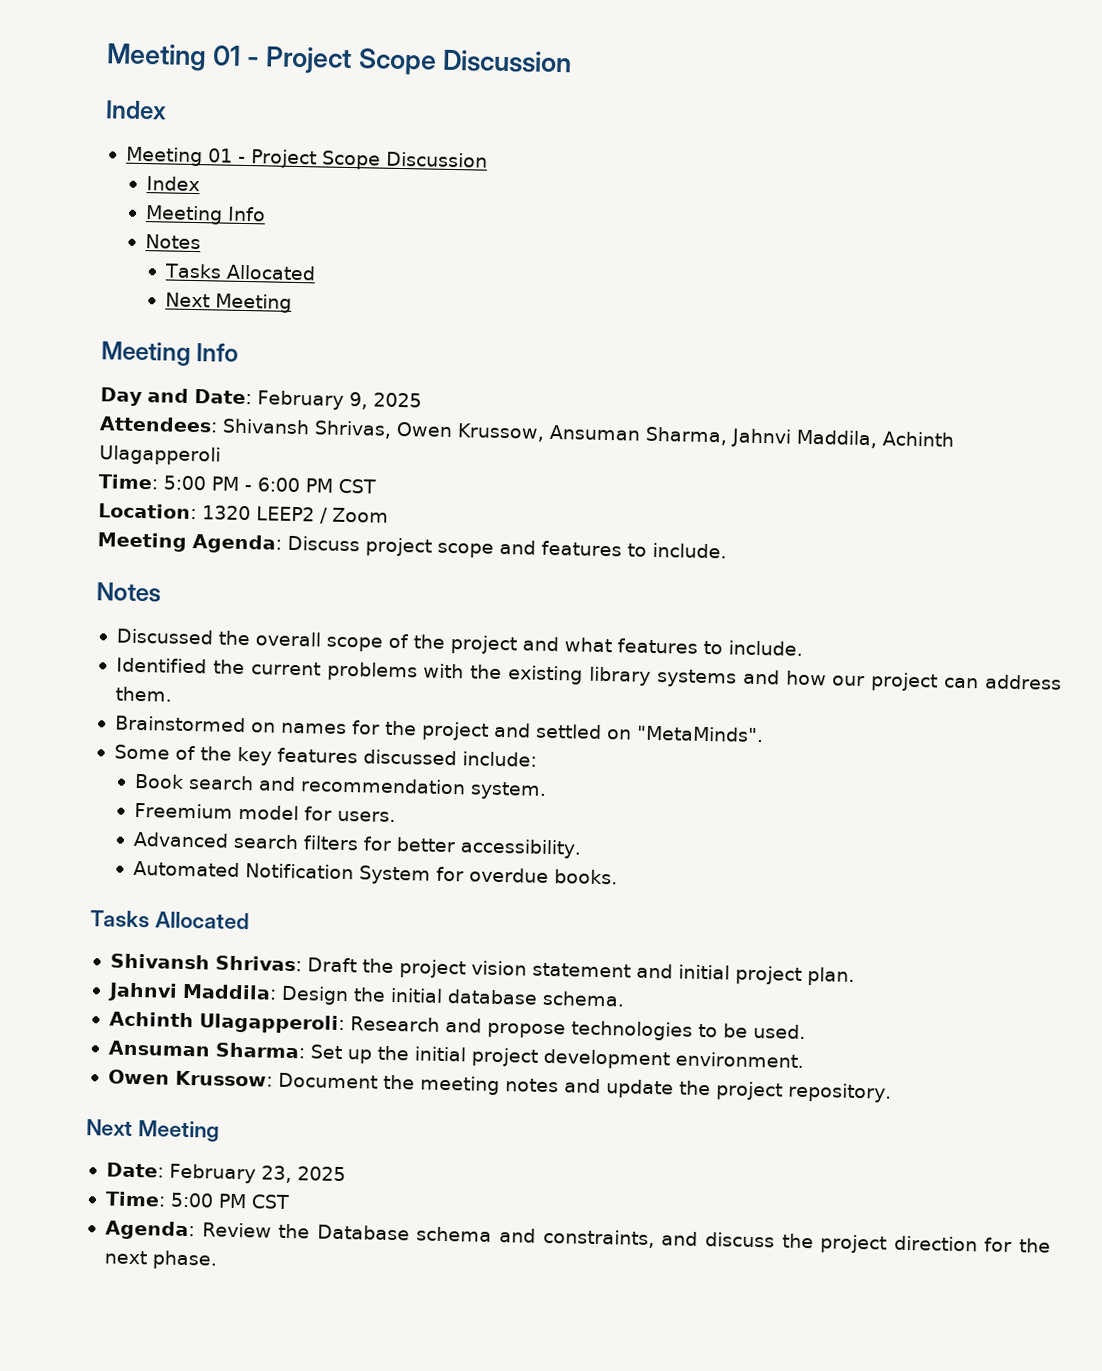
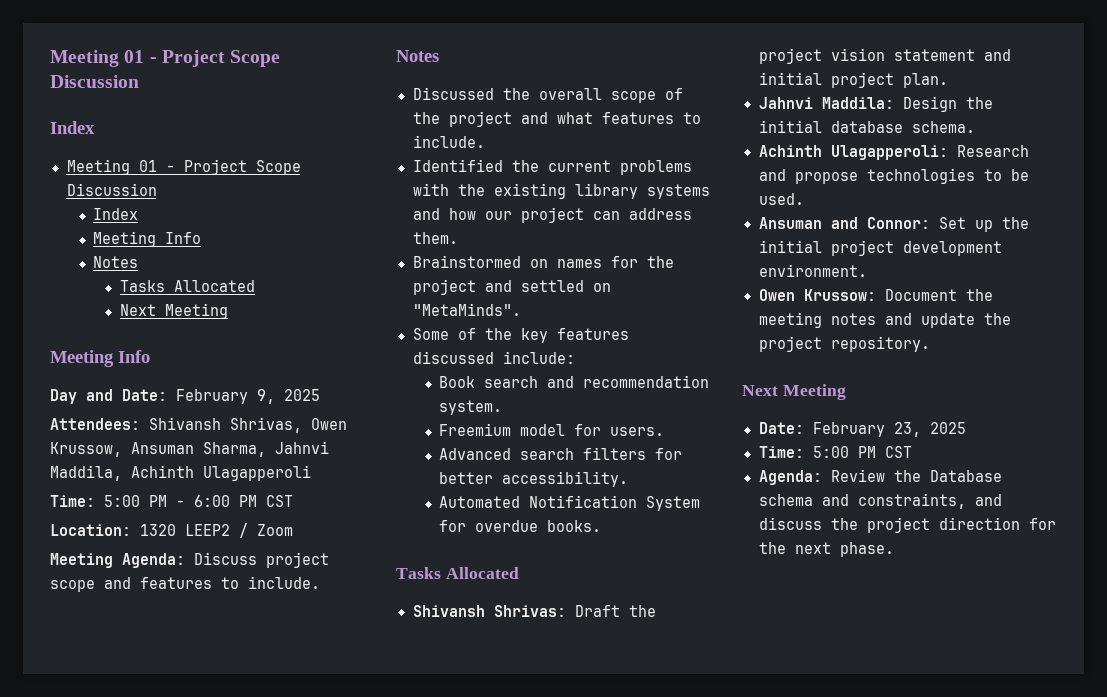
- Ansuman Sharma: Set up the initial project development environment.
+ Ansuman and Connor: Set up the initial project development environment.

